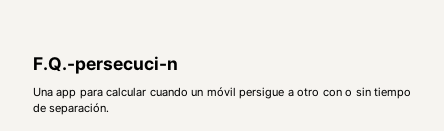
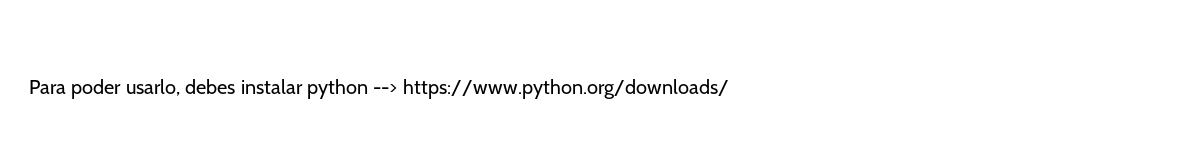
- F.Q.-persecuci-n
- Una app para calcular cuando un móvil persigue a otro con o sin tiempo de separación.
+ Para poder usarlo, debes instalar python --> https://www.python.org/downloads/

